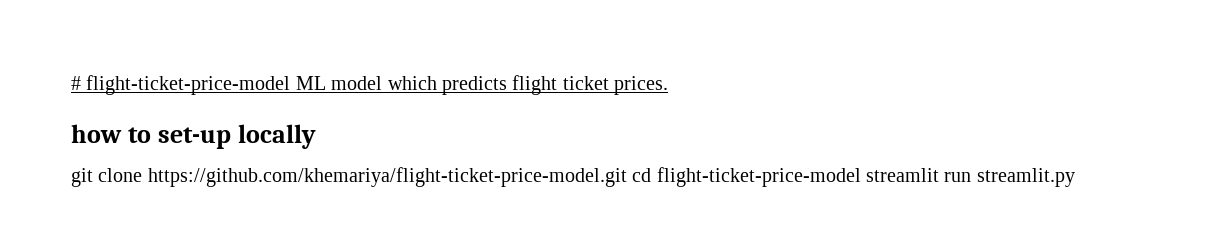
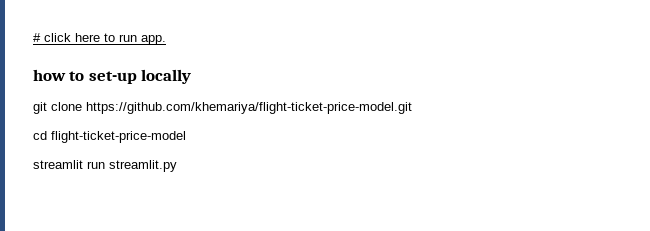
- # flight-ticket-price-model ML model which predicts flight ticket prices.
+ # click here to run app.
- git clone https://github.com/khemariya/flight-ticket-price-model.git cd flight-ticket-price-model streamlit run streamlit.py
+ git clone https://github.com/khemariya/flight-ticket-price-model.git
+ cd flight-ticket-price-model
+ streamlit run streamlit.py

